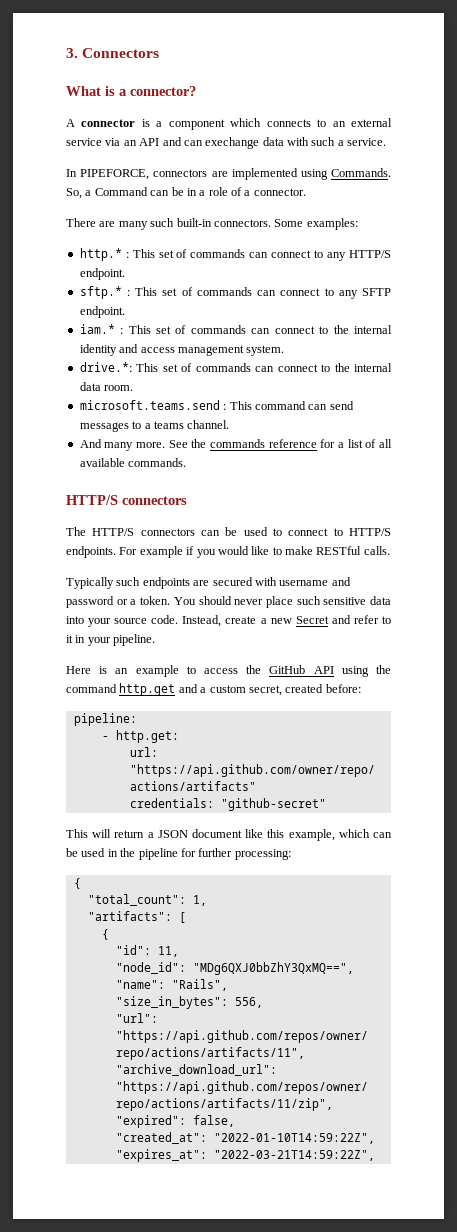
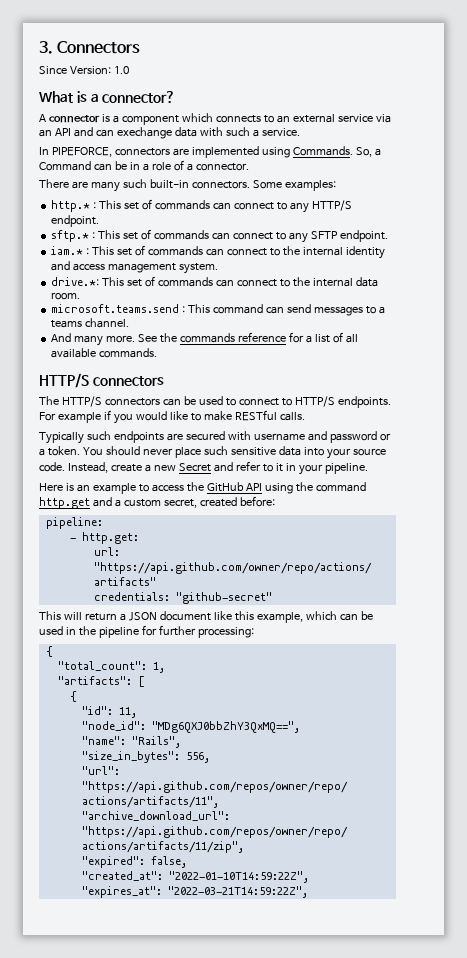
+ Since Version: 1.0

